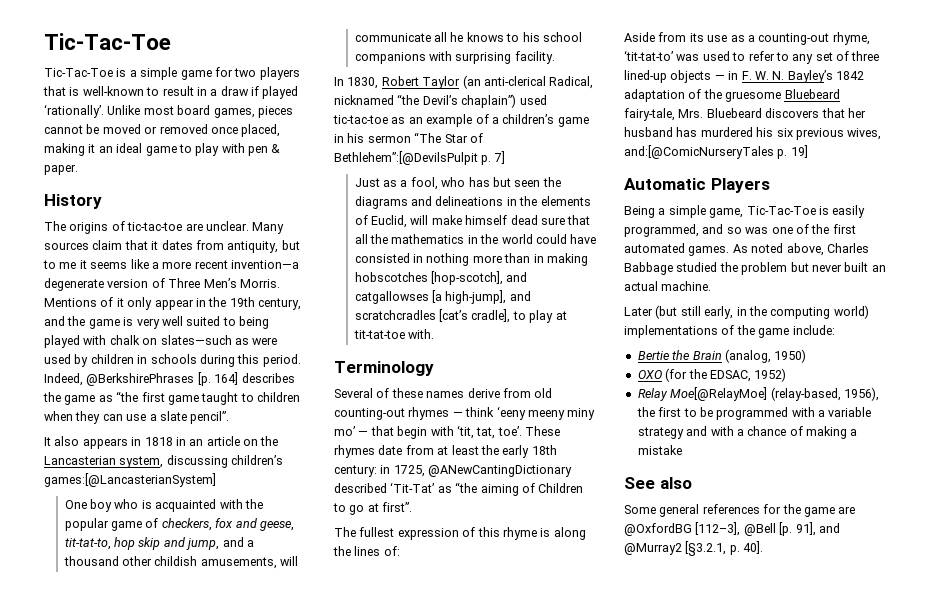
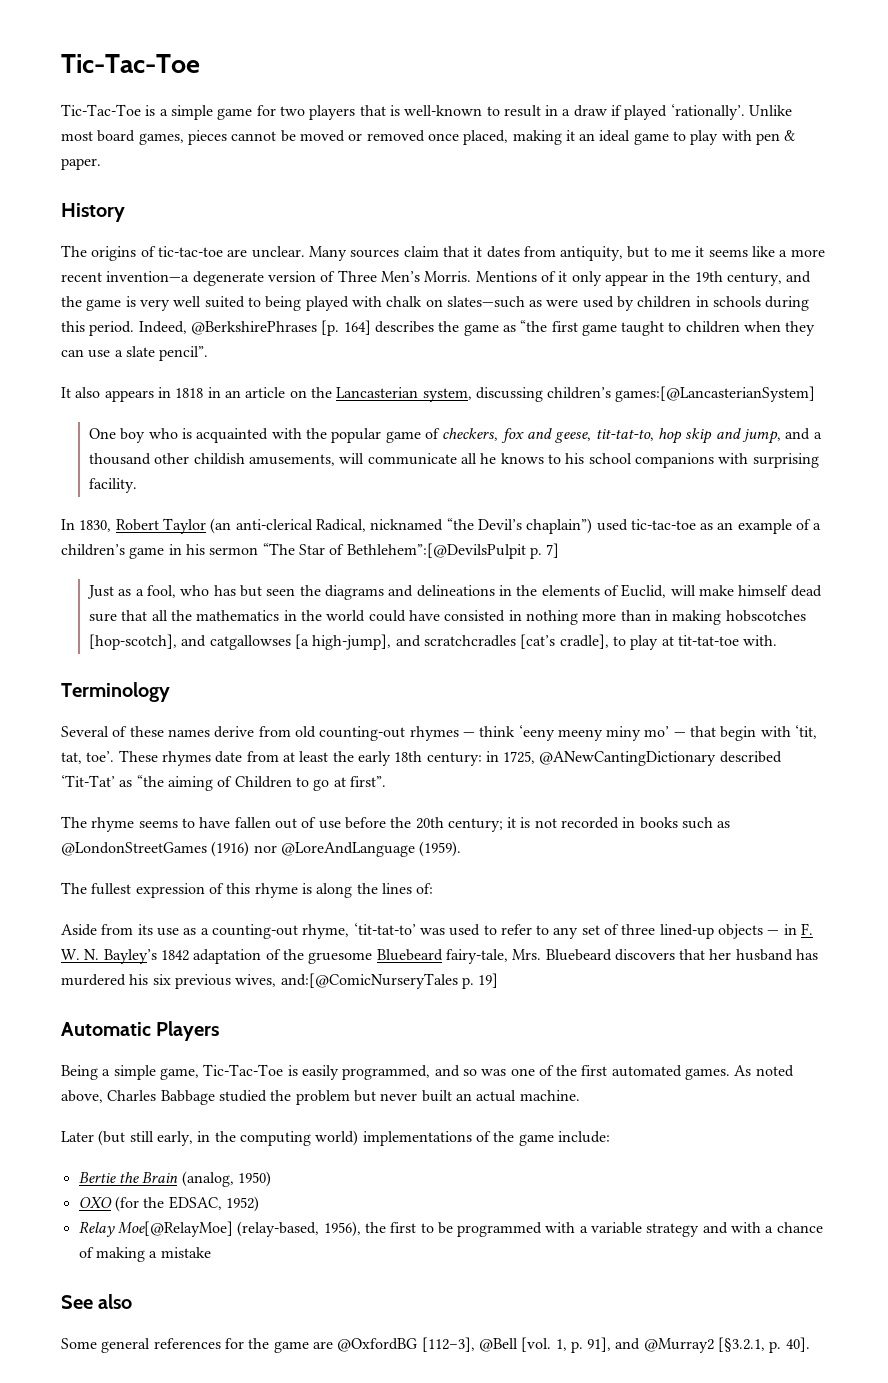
+ The rhyme seems to have fallen out of use before the 20th century; it is not recorded in books such as @LondonStreetGames (1916) nor @LoreAndLanguage (1959).
- Some general references for the game are @OxfordBG [112–3], @Bell [p. 91], and @Murray2 [§3.2.1, p. 40].
+ Some general references for the game are @OxfordBG [112–3], @Bell [vol. 1, p. 91], and @Murray2 [§3.2.1, p. 40].

